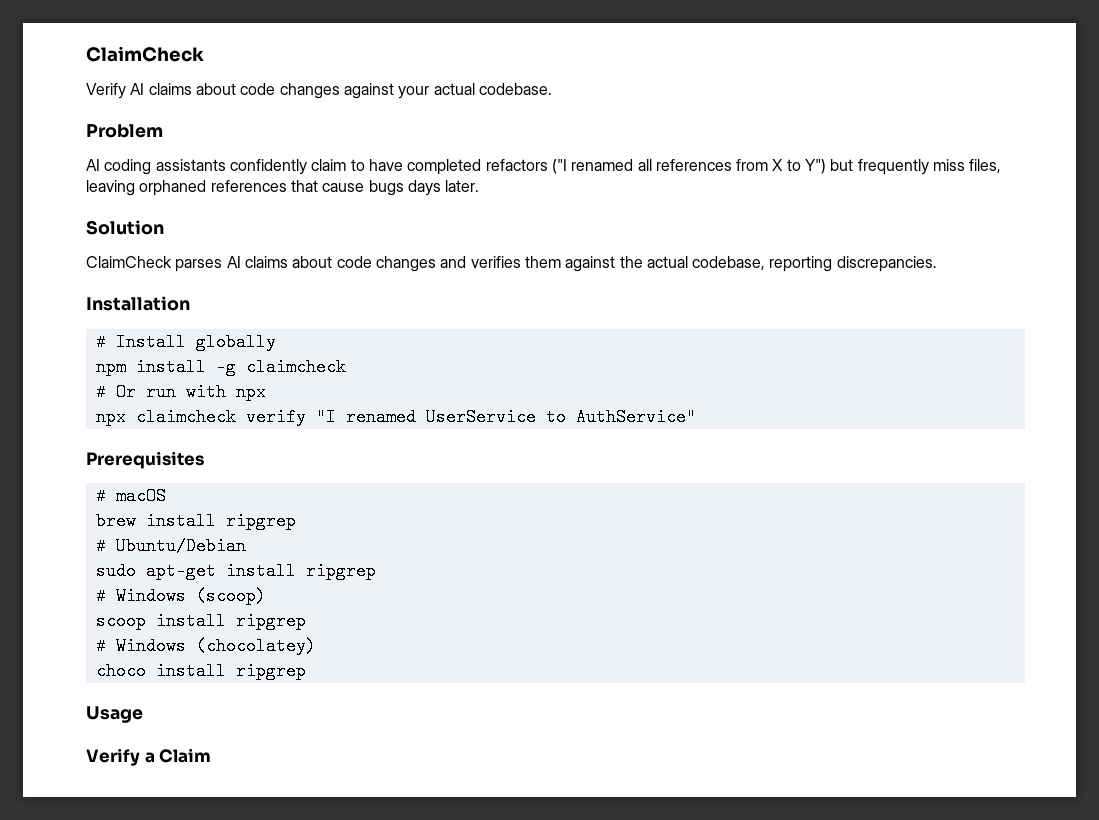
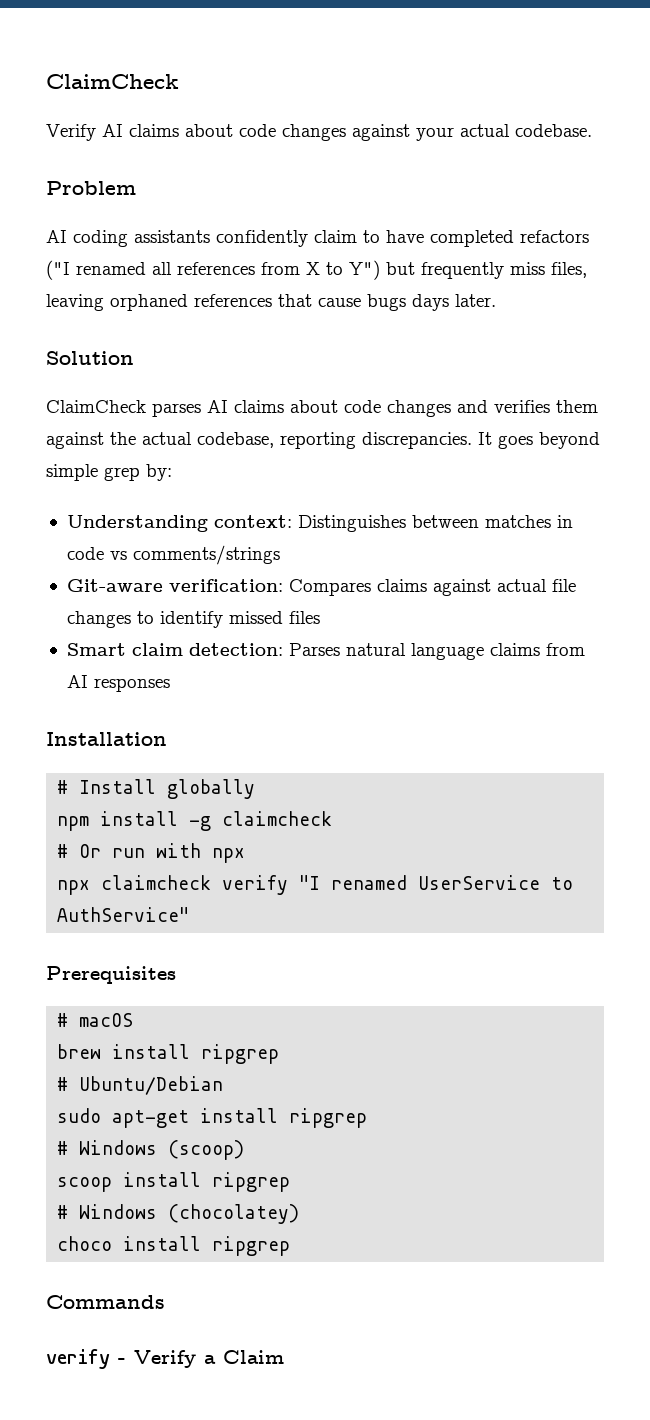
+ It goes beyond simple grep by:
+ Understanding context: Distinguishes between matches in code vs comments/strings
+ Git-aware verification: Compares claims against actual file changes to identify missed files
+ Smart claim detection: Parses natural language claims from AI responses
- Usage
- Verify a Claim
+ Commands
+ verify - Verify a Claim

